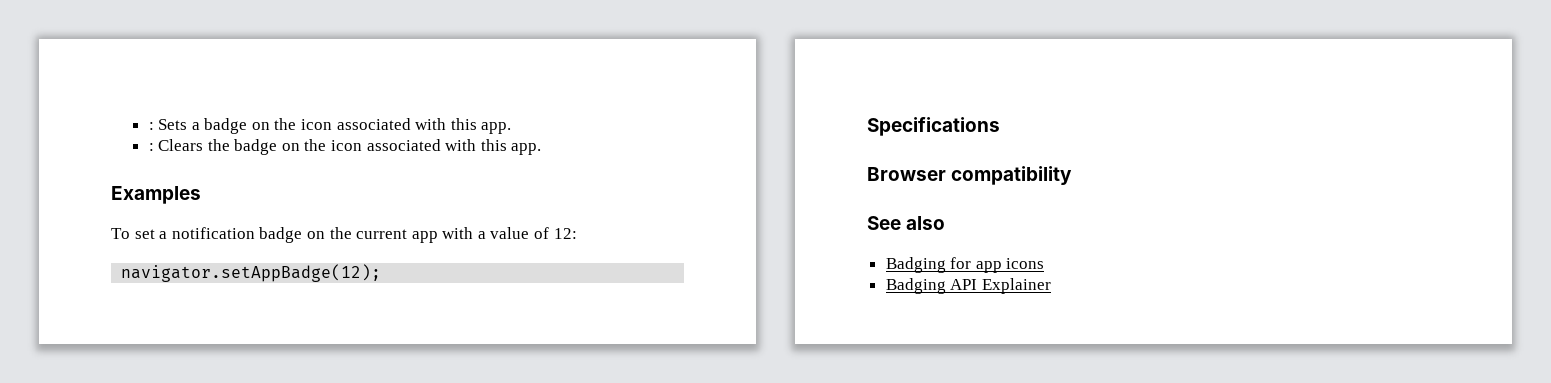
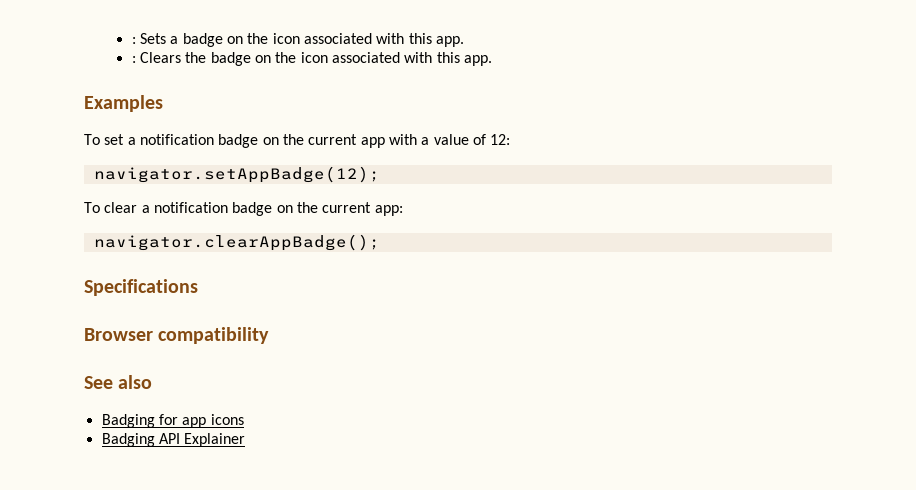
+ To clear a notification badge on the current app:
+ navigator.clearAppBadge();

